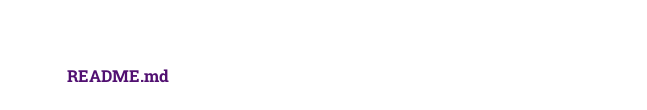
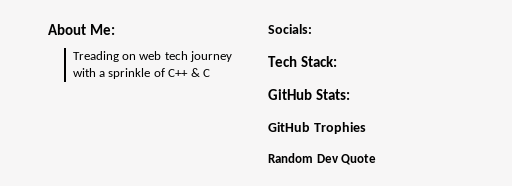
- README.md
+ About Me:
+ Treading on web tech journey with a sprinkle of C++ & C
+ Socials:
+ Tech Stack:
+ GitHub Stats:
+ GitHub Trophies
+ Random Dev Quote

